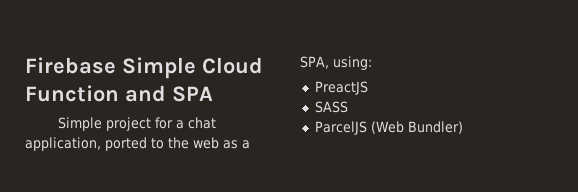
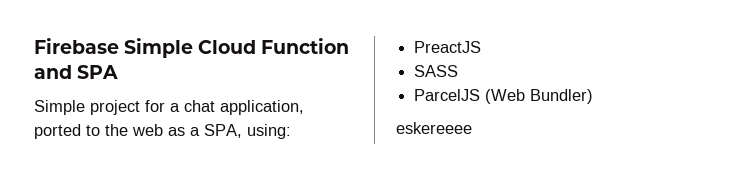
+ eskereeee

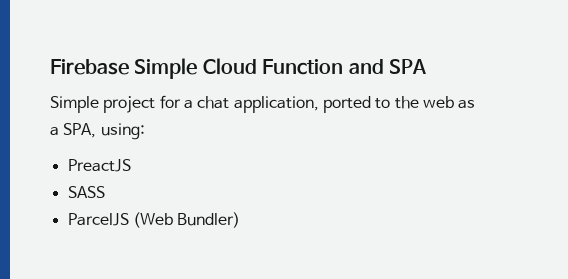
- eskereeee

